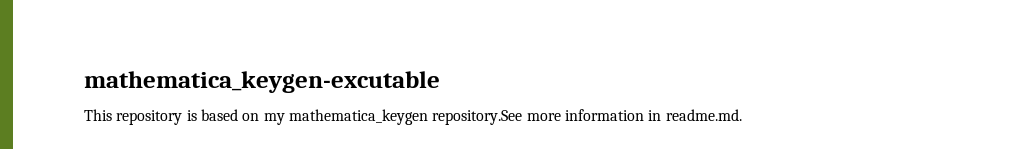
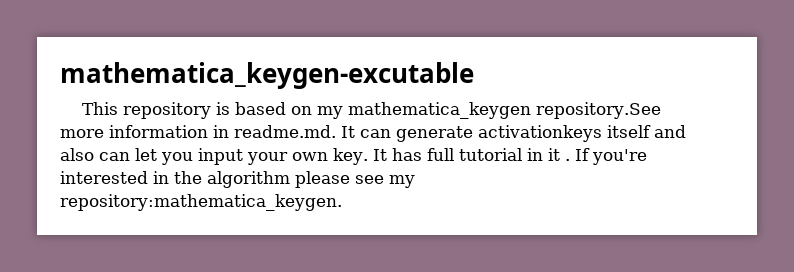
- This repository is based on my mathematica_keygen repository.See more information in readme.md.
+ This repository is based on my mathematica_keygen repository.See more information in readme.md. It can generate activationkeys itself and also can let you input your own key. It has full tutorial in it . If you're interested in the algorithm please see my repository:mathematica_keygen.

